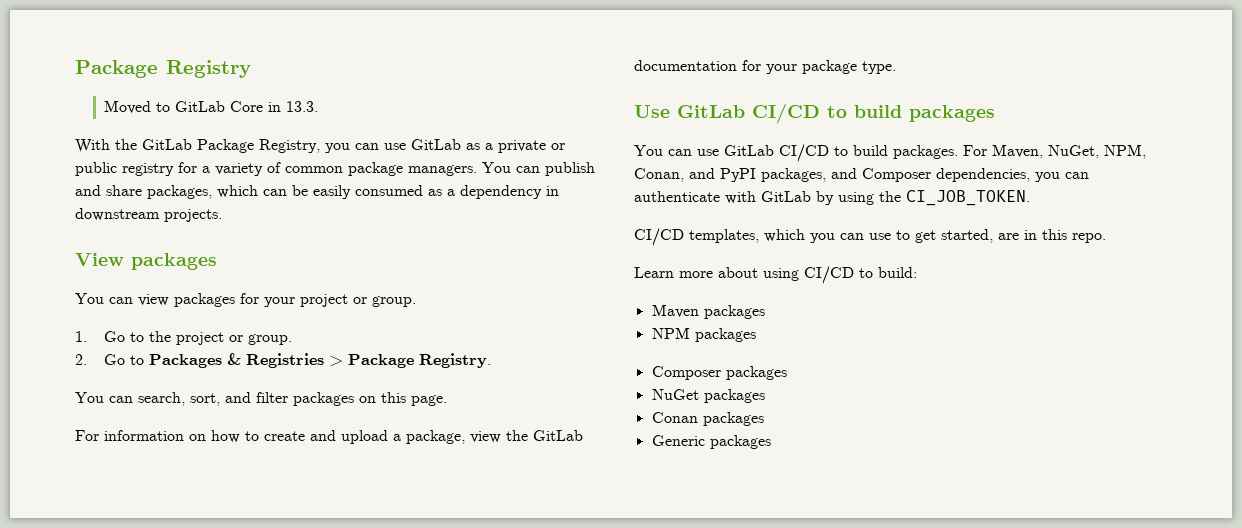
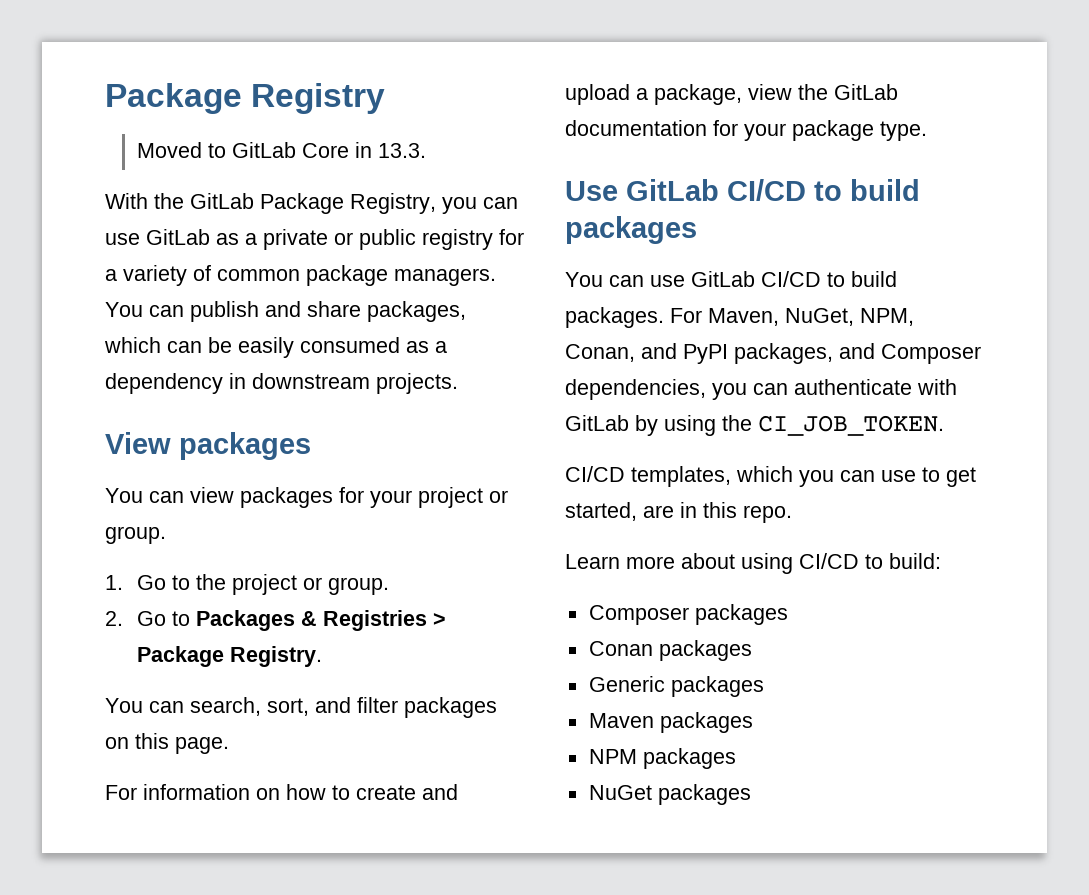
- Maven packages
- NPM packages
- NuGet packages
+ Maven packages
+ NPM packages
+ NuGet packages

